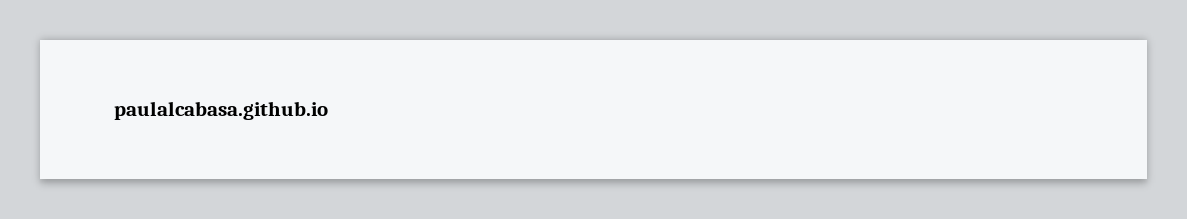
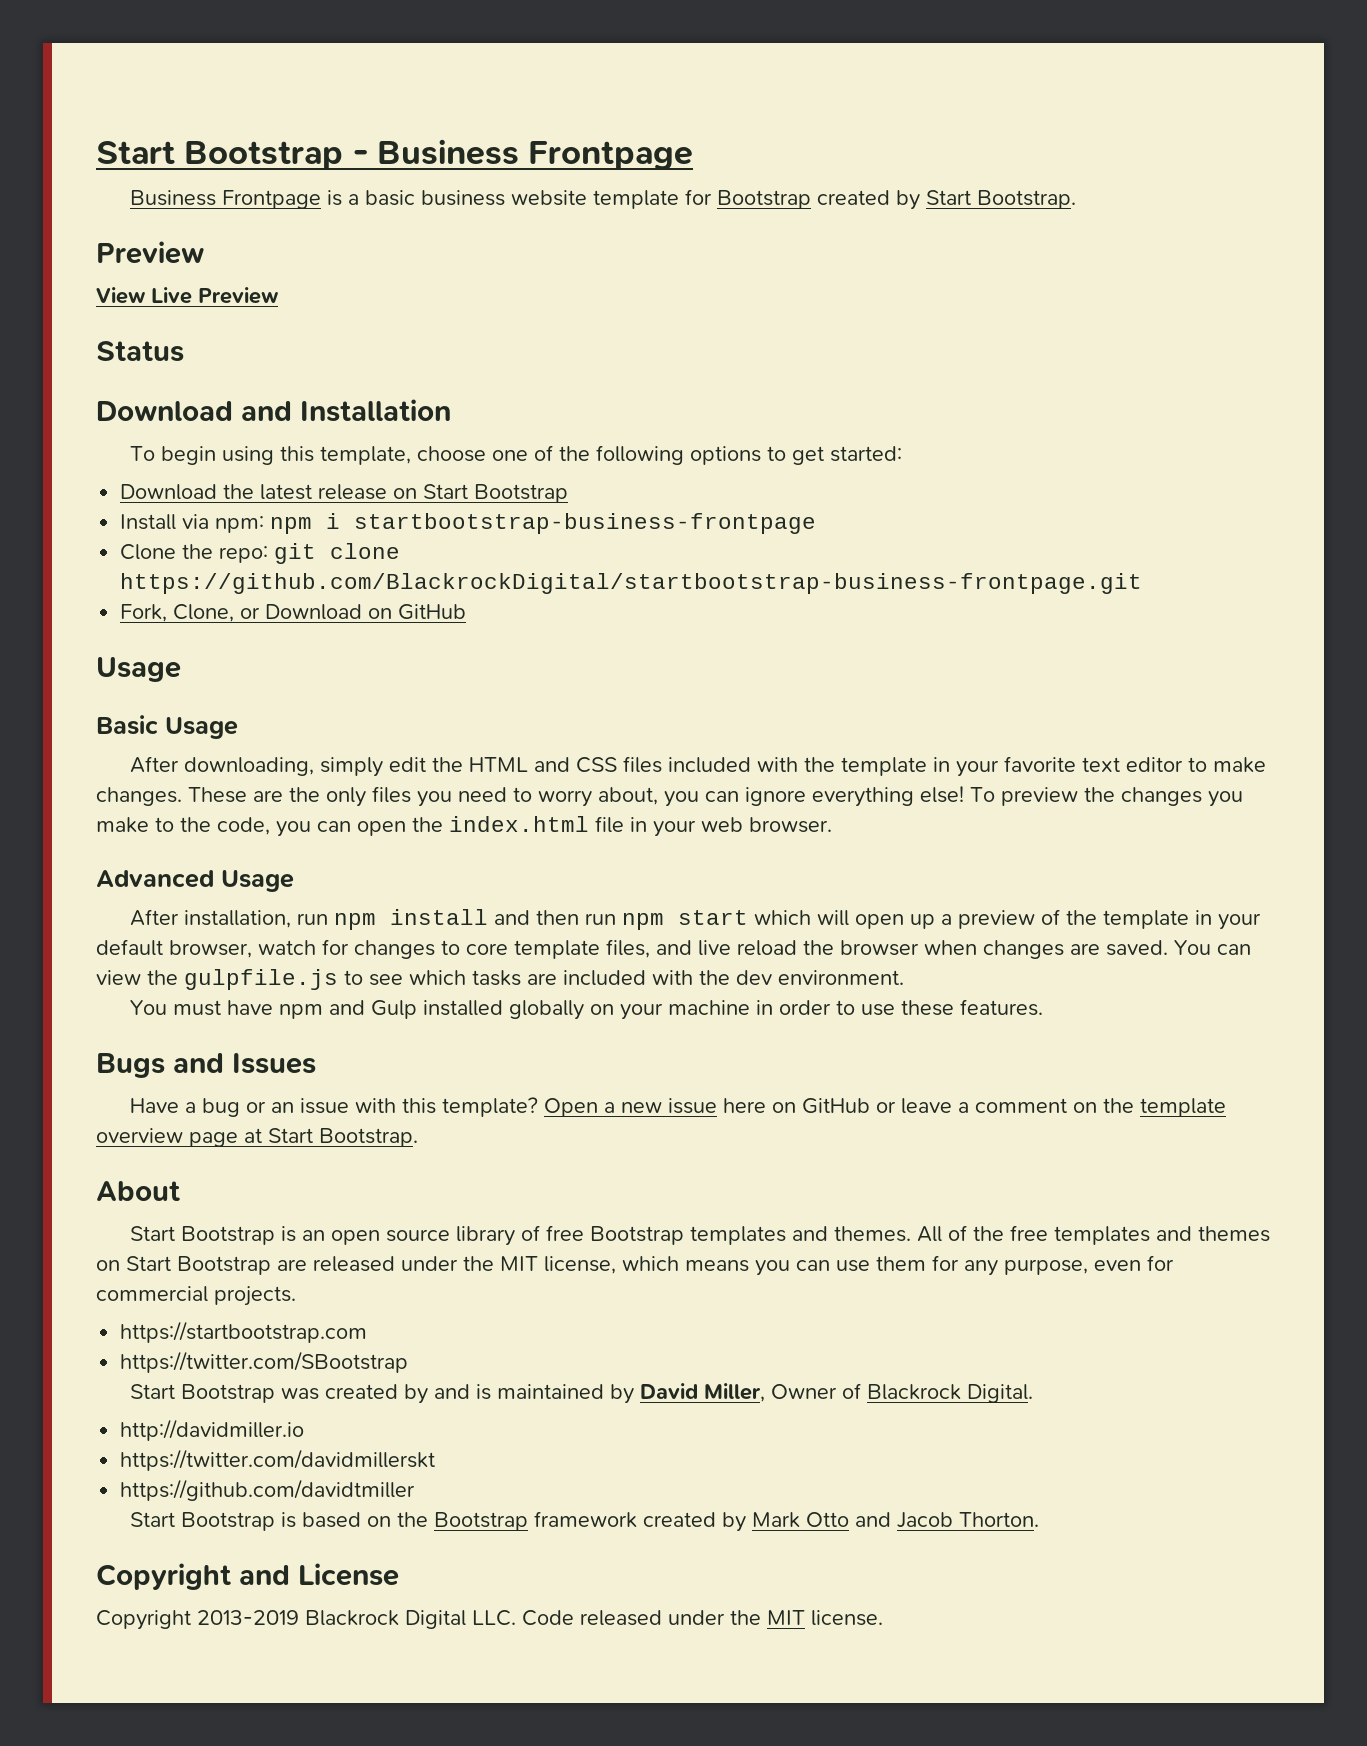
- paulalcabasa.github.io
+ Start Bootstrap - Business Frontpage
+ Business Frontpage is a basic business website template for Bootstrap created by Start Bootstrap.
+ Preview
+ View Live Preview
+ Status
+ Download and Installation
+ To begin using this template, choose one of the following options to get started:
+ Download the latest release on Start Bootstrap
+ Install via npm: npm i startbootstrap-business-frontpage
+ Clone the repo: git clone https://github.com/BlackrockDigital/startbootstrap-business-frontpage.git
+ Fork, Clone, or Download on GitHub
+ Usage
+ Basic Usage
+ After downloading, simply edit the HTML and CSS files included with the template in your favorite text editor to make changes. These are the only files you need to worry about, you can ignore everything else! To preview the changes you make to the code, you can open the index.html file in your web browser.
+ Advanced Usage
+ After installation, run npm install and then run npm start which will open up a preview of the template in your default browser, watch for changes to core template files, and live reload the browser when changes are saved. You can view the gulpfile.js to see which tasks are included with the dev environment.
+ You must have npm and Gulp installed globally on your machine in order to use these features.
+ Bugs and Issues
+ Have a bug or an issue with this template? Open a new issue here on GitHub or leave a comment on the template overview page at Start Bootstrap.
+ About
+ Start Bootstrap is an open source library of free Bootstrap templates and themes. All of the free templates and themes on Start Bootstrap are released under the MIT license, which means you can use them for any purpose, even for commercial projects.
+ https://startbootstrap.com
+ https://twitter.com/SBootstrap
+ Start Bootstrap was created by and is maintained by David Miller, Owner of Blackrock Digital.
+ http://davidmiller.io
+ https://twitter.com/davidmillerskt
+ https://github.com/davidtmiller
+ Start Bootstrap is based on the Bootstrap framework created by Mark Otto and Jacob Thorton.
+ Copyright and License
+ Copyright 2013-2019 Blackrock Digital LLC. Code released under the MIT license.

